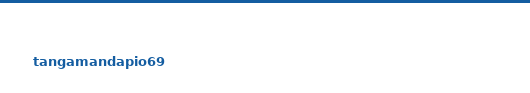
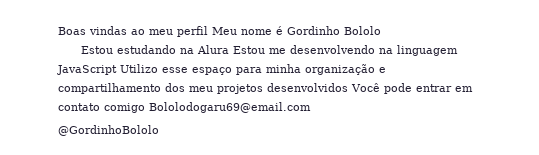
- tangamandapio69
+ Boas vindas ao meu perfil Meu nome é Gordinho Bololo
+ Estou estudando na Alura Estou me desenvolvendo na linguagem JavaScript Utilizo esse espaço para minha organização e compartilhamento dos meu projetos desenvolvidos Você pode entrar em contato comigo Bololodogaru69@email.com
+ @GordinhoBololo

